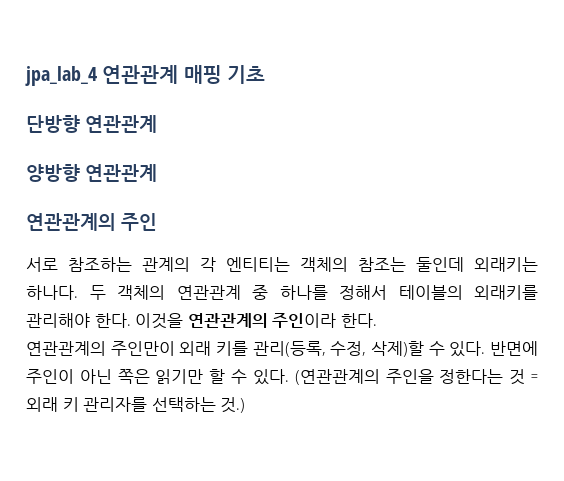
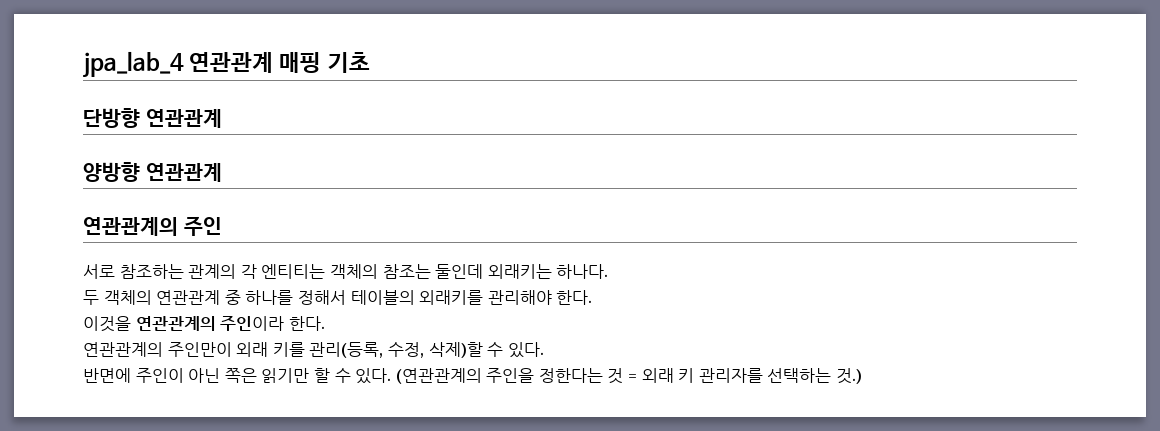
- 서로 참조하는 관계의 각 엔티티는 객체의 참조는 둘인데 외래키는 하나다. 두 객체의 연관관계 중 하나를 정해서 테이블의 외래키를 관리해야 한다. 이것을 연관관계의 주인이라 한다.
+ 서로 참조하는 관계의 각 엔티티는 객체의 참조는 둘인데 외래키는 하나다.
+ 두 객체의 연관관계 중 하나를 정해서 테이블의 외래키를 관리해야 한다.
+ 이것을 연관관계의 주인이라 한다.
- 연관관계의 주인만이 외래 키를 관리(등록, 수정, 삭제)할 수 있다. 반면에 주인이 아닌 쪽은 읽기만 할 수 있다.
+ 연관관계의 주인만이 외래 키를 관리(등록, 수정, 삭제)할 수 있다.
+ 반면에 주인이 아닌 쪽은 읽기만 할 수 있다.

